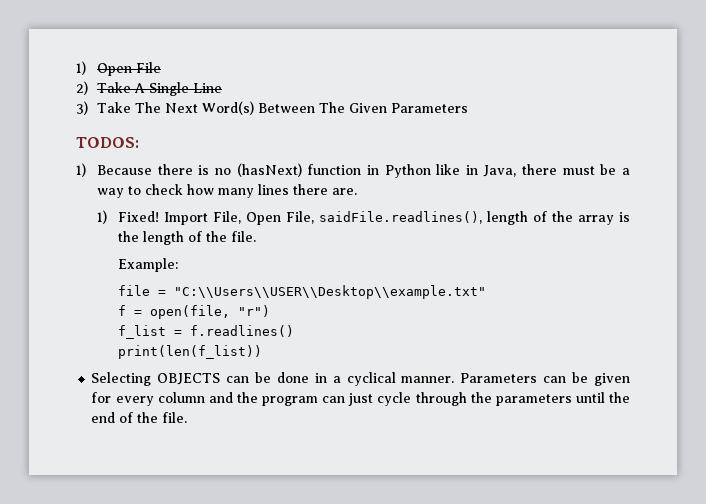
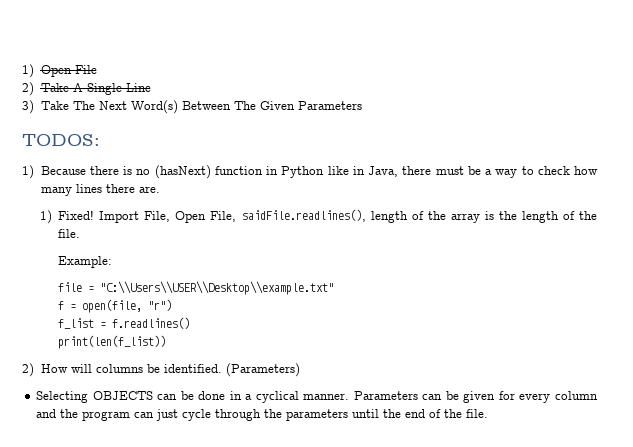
+ 2) How will columns be identified. (Parameters)

